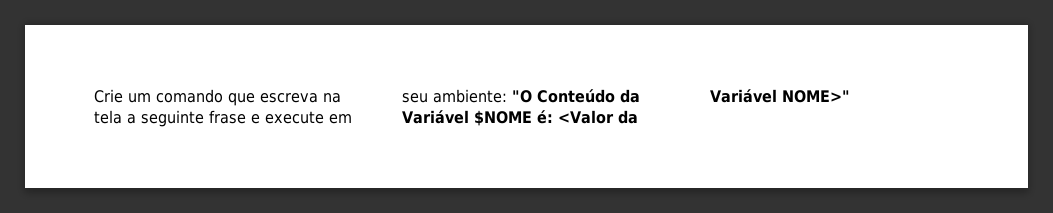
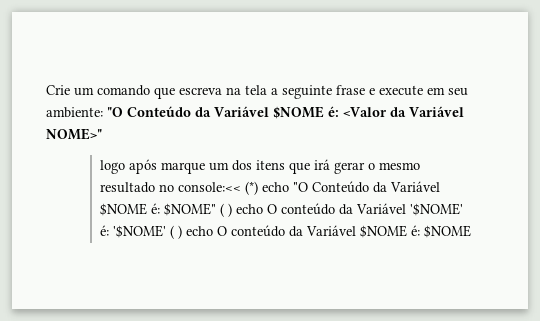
+ logo após marque um dos itens que irá gerar o mesmo resultado no console:<< (*) echo "O Conteúdo da Variável $NOME é: $NOME" ( ) echo O conteúdo da Variável '$NOME' é: '$NOME' ( ) echo O conteúdo da Variável $NOME é: $NOME

